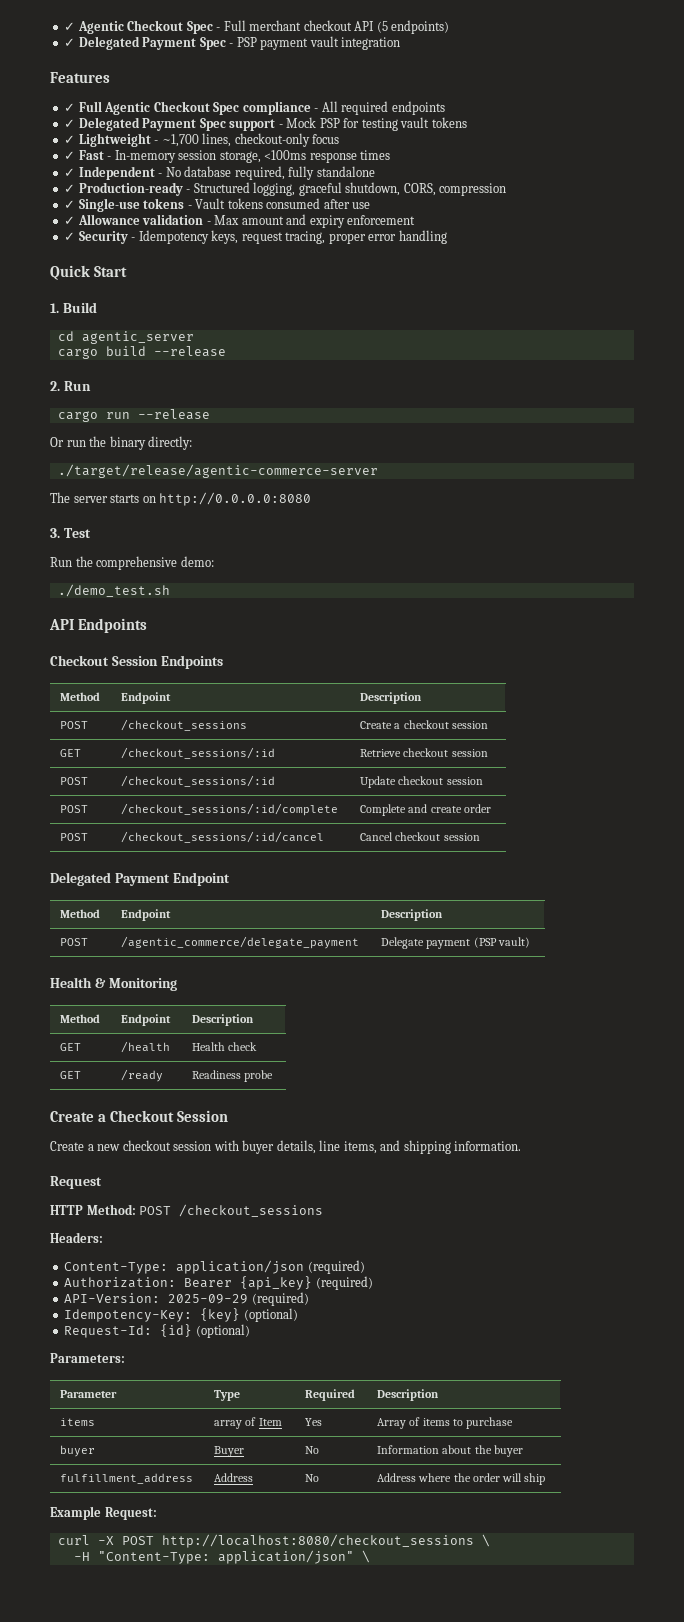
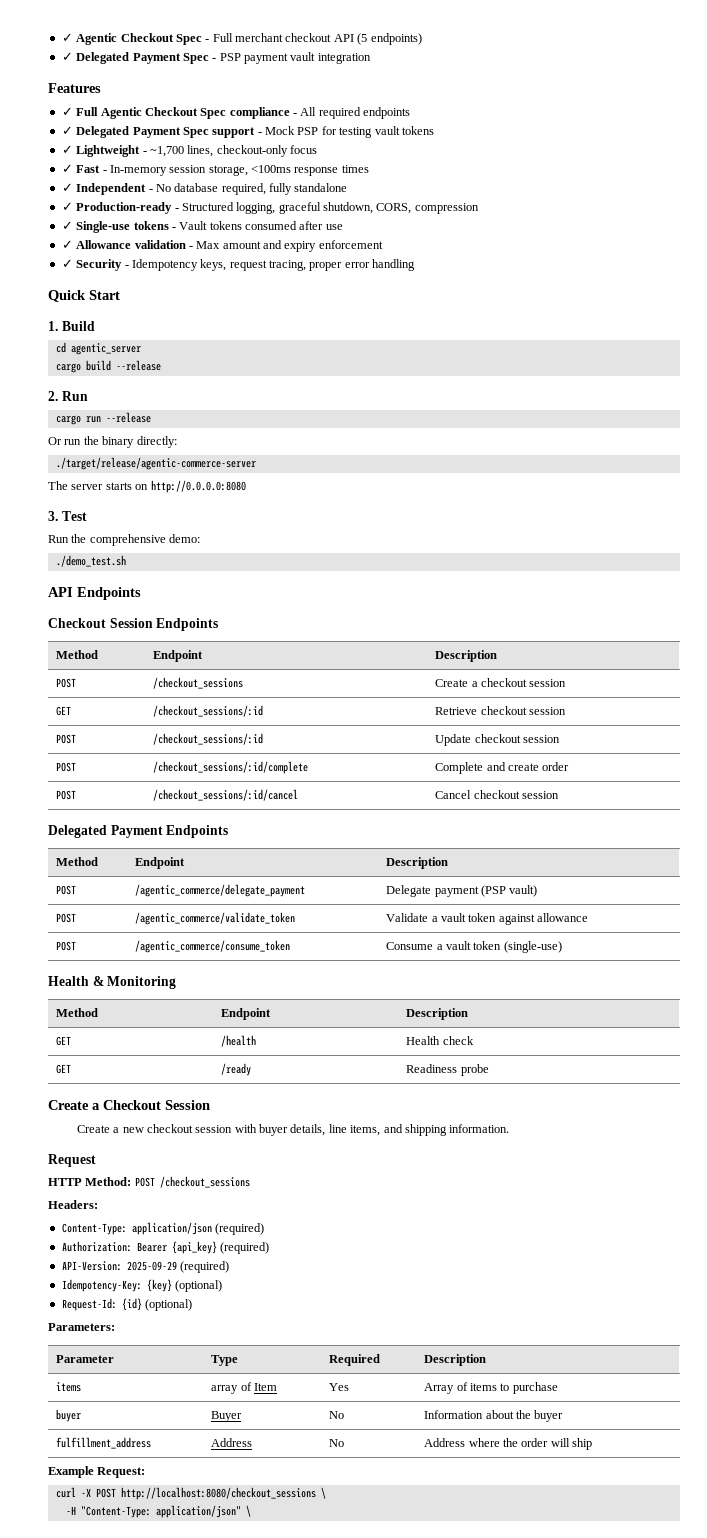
- Delegated Payment Endpoint
+ Delegated Payment Endpoints
+ POST | /agentic_commerce/validate_token | Validate a vault token against allowance
+ POST | /agentic_commerce/consume_token | Consume a vault token (single-use)

